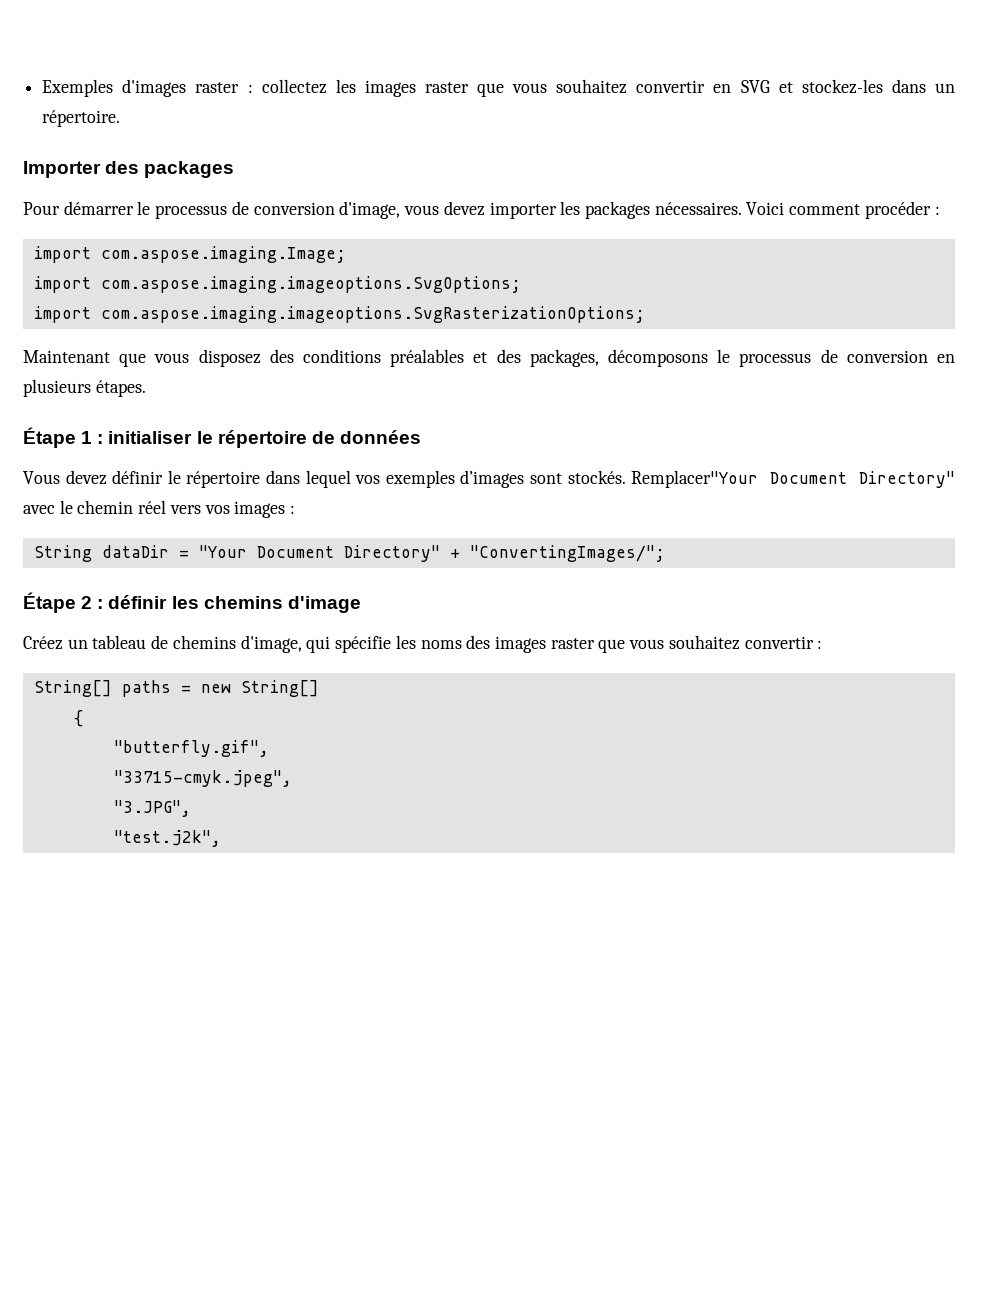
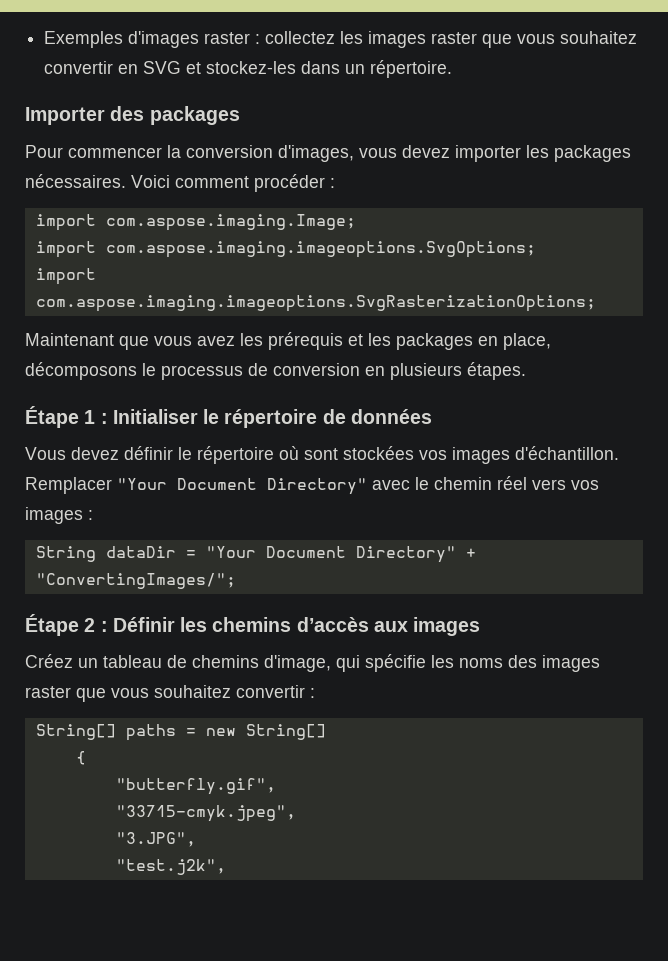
- Pour démarrer le processus de conversion d'image, vous devez importer les packages nécessaires.
+ Pour commencer la conversion d'images, vous devez importer les packages nécessaires.
- Maintenant que vous disposez des conditions préalables et des packages, décomposons le processus de conversion en plusieurs étapes.
+ Maintenant que vous avez les prérequis et les packages en place, décomposons le processus de conversion en plusieurs étapes.
- Étape 1 : initialiser le répertoire de données
+ Étape 1 : Initialiser le répertoire de données
- Vous devez définir le répertoire dans lequel vos exemples d’images sont stockés. Remplacer"Your Document Directory" avec le chemin réel vers vos images :
+ Vous devez définir le répertoire où sont stockées vos images d'échantillon. Remplacer "Your Document Directory" avec le chemin réel vers vos images :
- Étape 2 : définir les chemins d'image
+ Étape 2 : Définir les chemins d’accès aux images

